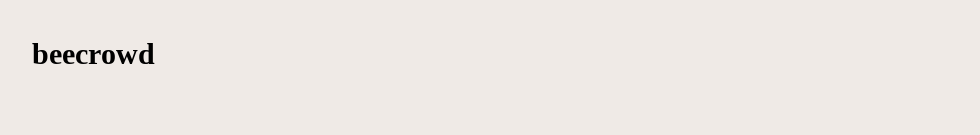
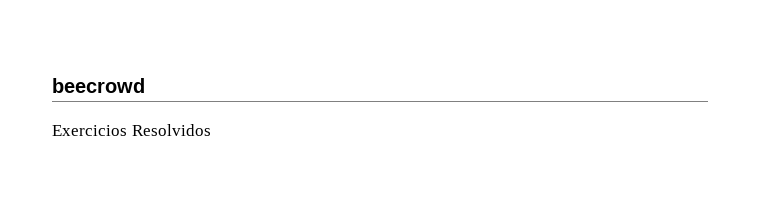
+ Exercicios Resolvidos

